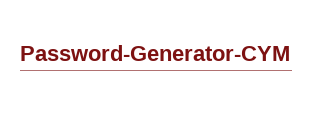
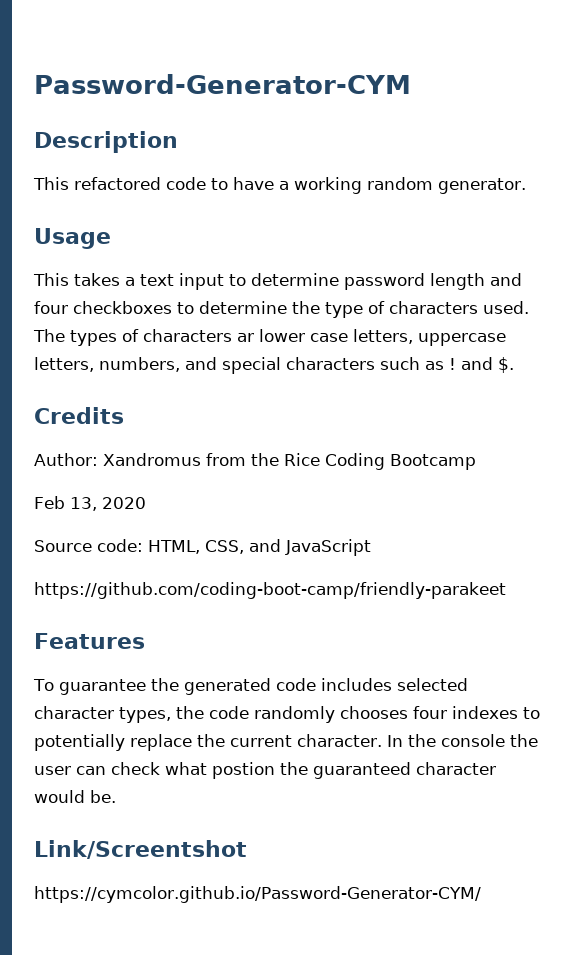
+ Description
+ This refactored code to have a working random generator.
+ Usage
+ This takes a text input to determine password length and four checkboxes to determine the type of characters used. The types of characters ar lower case letters, uppercase letters, numbers, and special characters such as ! and $.
+ Credits
+ Author: Xandromus from the Rice Coding Bootcamp
+ Feb 13, 2020
+ Source code: HTML, CSS, and JavaScript
+ https://github.com/coding-boot-camp/friendly-parakeet
+ Features
+ To guarantee the generated code includes selected character types, the code randomly chooses four indexes to potentially replace the current character. In the console the user can check what postion the guaranteed character would be.
+ Link/Screentshot
+ https://cymcolor.github.io/Password-Generator-CYM/

